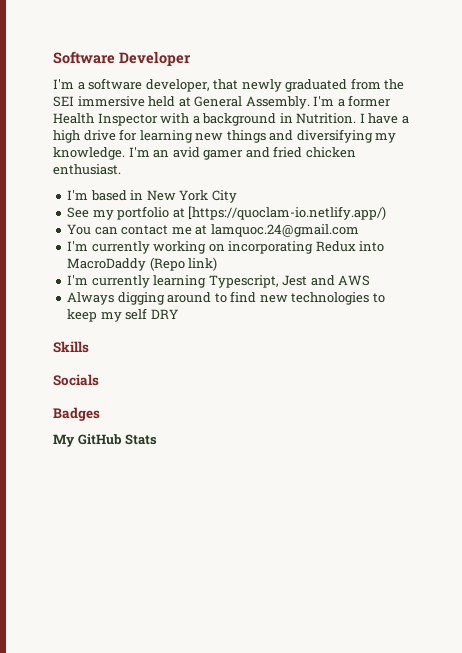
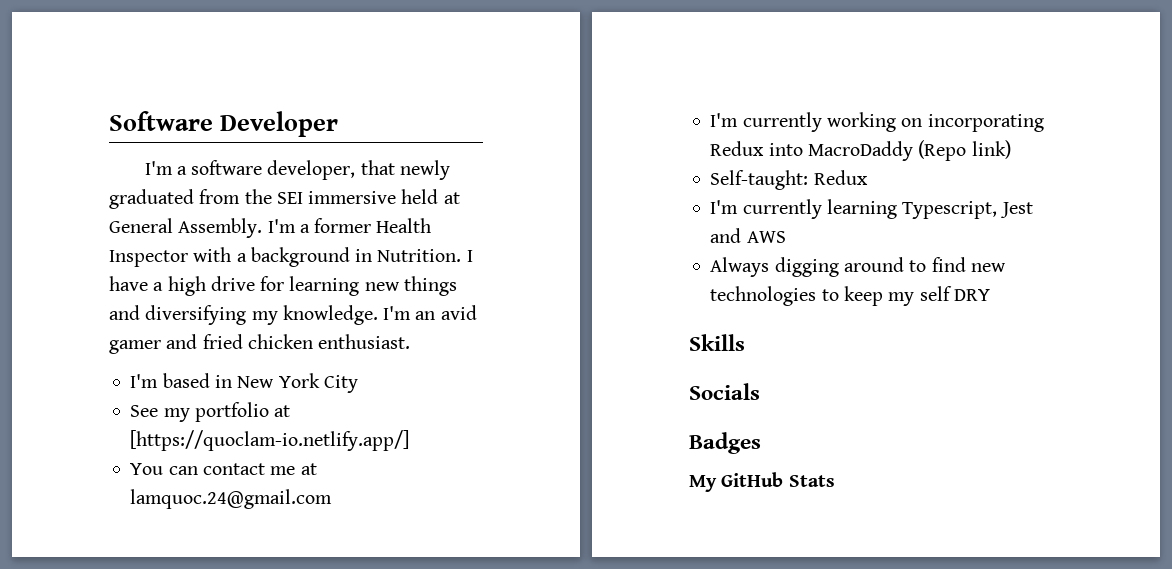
- See my portfolio at [https://quoclam-io.netlify.app/)
+ See my portfolio at [https://quoclam-io.netlify.app/]
+ Self-taught: Redux

